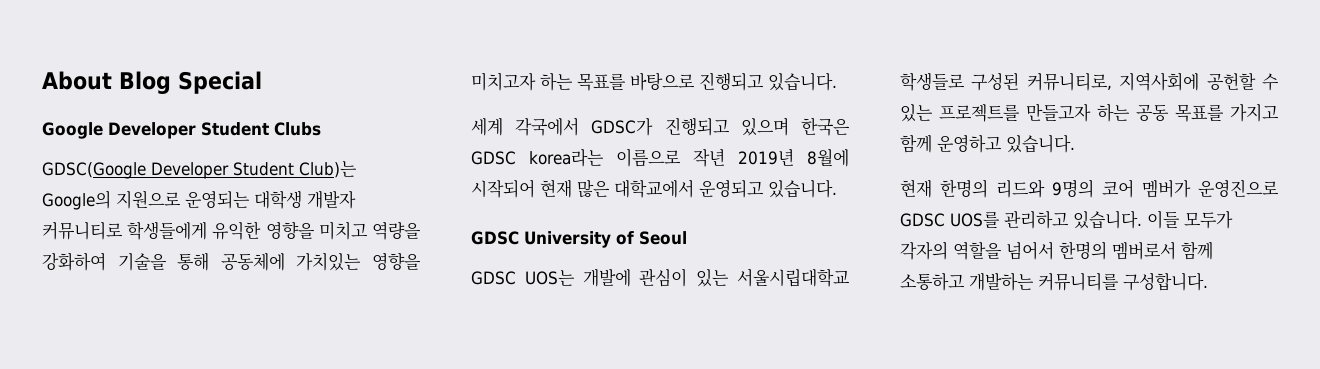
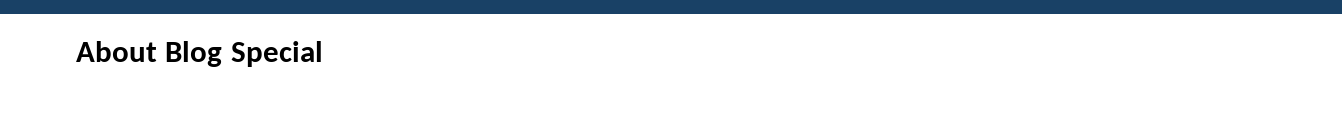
- Google Developer Student Clubs
- GDSC(Google Developer Student Club)는 Google의 지원으로 운영되는 대학생 개발자 커뮤니티로 학생들에게 유익한 영향을 미치고 역량을 강화하여 기술을 통해 공동체에 가치있는 영향을 미치고자 하는 목표를 바탕으로 진행되고 있습니다.
- 세계 각국에서 GDSC가 진행되고 있으며 한국은 GDSC korea라는 이름으로 작년 2019년 8월에 시작되어 현재 많은 대학교에서 운영되고 있습니다.
- GDSC University of Seoul
- GDSC UOS는 개발에 관심이 있는 서울시립대학교 학생들로 구성된 커뮤니티로, 지역사회에 공헌할 수 있는 프로젝트를 만들고자 하는 공동 목표를 가지고 함께 운영하고 있습니다.
- 현재 한명의 리드와 9명의 코어 멤버가 운영진으로 GDSC UOS를 관리하고 있습니다. 이들 모두가 각자의 역할을 넘어서 한명의 멤버로서 함께 소통하고 개발하는 커뮤니티를 구성합니다.

